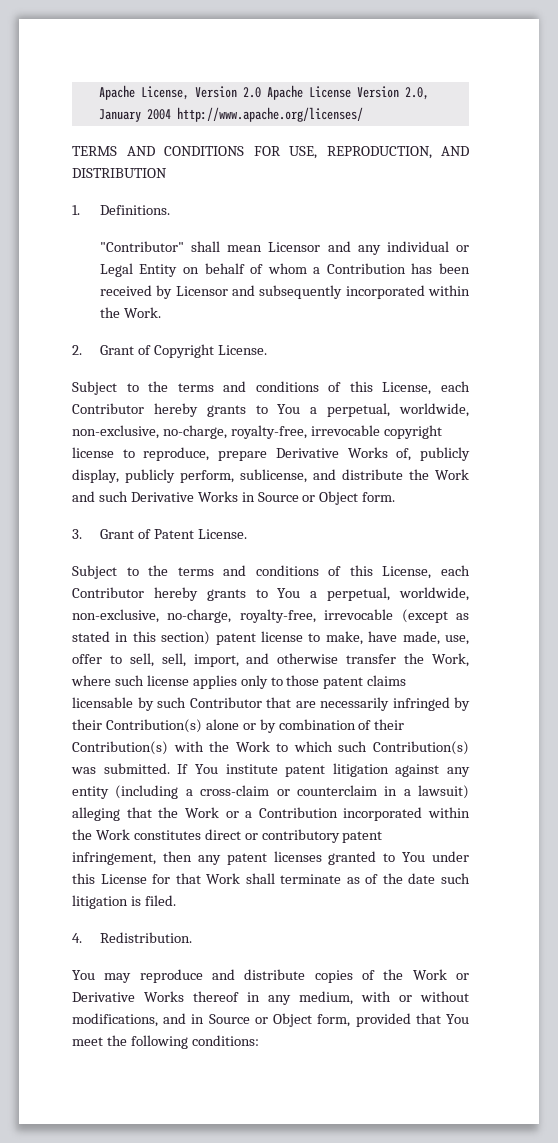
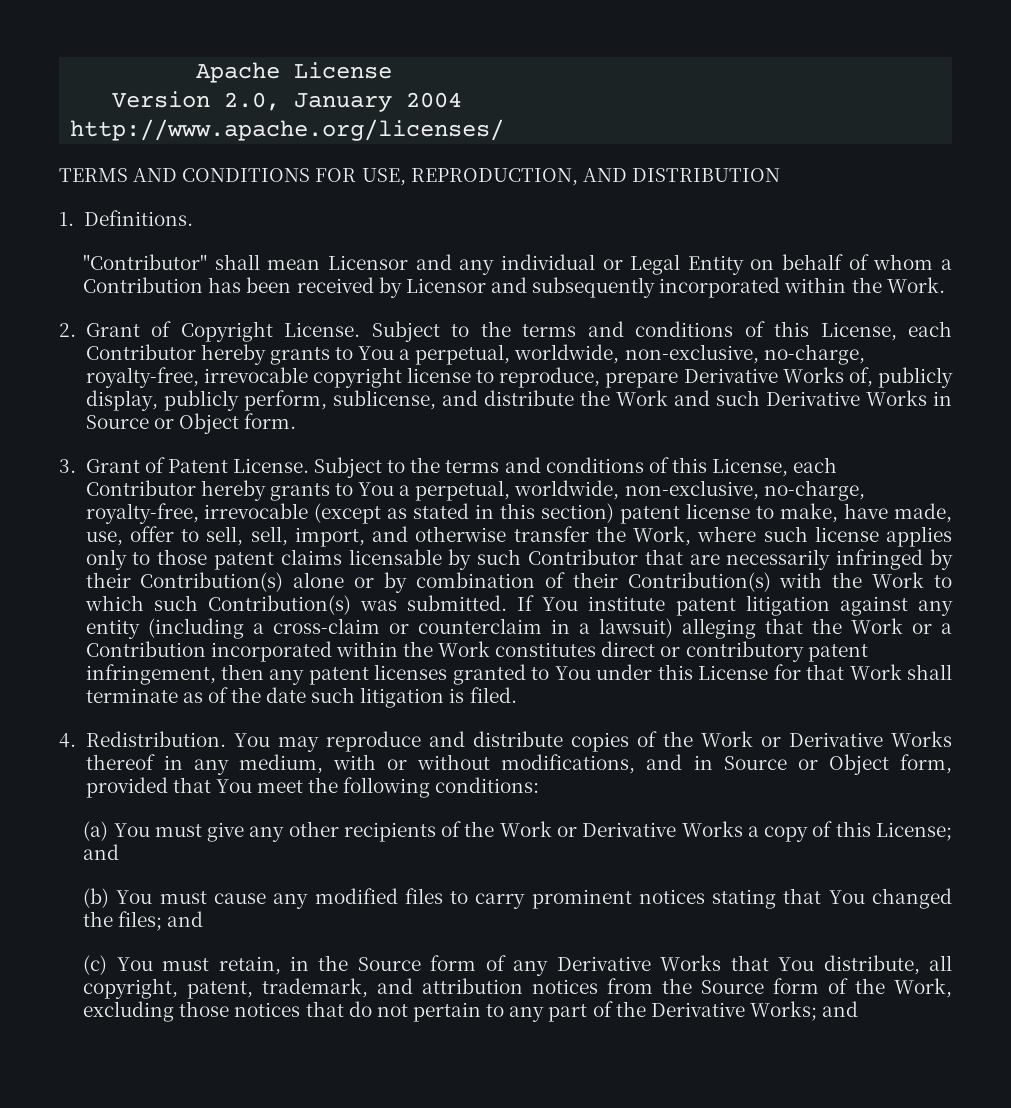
- Apache License, Version 2.0 Apache License Version 2.0, January 2004 http://www.apache.org/licenses/
+ Apache License
+ Version 2.0, January 2004
+ http://www.apache.org/licenses/
- 2. Grant of Copyright License.
- Subject to the terms and conditions of this License, each Contributor hereby grants to You a perpetual, worldwide, non-exclusive, no-charge, royalty-free, irrevocable copyright license to reproduce, prepare Derivative Works of, publicly display, publicly perform, sublicense, and distribute the Work and such Derivative Works in Source or Object form.
+ 2. Grant of Copyright License. Subject to the terms and conditions of this License, each Contributor hereby grants to You a perpetual, worldwide, non-exclusive, no-charge, royalty-free, irrevocable copyright license to reproduce, prepare Derivative Works of, publicly display, publicly perform, sublicense, and distribute the Work and such Derivative Works in Source or Object form.
- 3. Grant of Patent License.
- Subject to the terms and conditions of this License, each Contributor hereby grants to You a perpetual, worldwide, non-exclusive, no-charge, royalty-free, irrevocable (except as stated in this section) patent license to make, have made, use, offer to sell, sell, import, and otherwise transfer the Work, where such license applies only to those patent claims licensable by such Contributor that are necessarily infringed by their Contribution(s) alone or by combination of their Contribution(s) with the Work to which such Contribution(s) was submitted.
+ 3. Grant of Patent License. Subject to the terms and conditions of this License, each Contributor hereby grants to You a perpetual, worldwide, non-exclusive, no-charge, royalty-free, irrevocable (except as stated in this section) patent license to make, have made, use, offer to sell, sell, import, and otherwise transfer the Work, where such license applies only to those patent claims licensable by such Contributor that are necessarily infringed by their Contribution(s) alone or by combination of their Contribution(s) with the Work to which such Contribution(s) was submitted.
- 4. Redistribution.
- You may reproduce and distribute copies of the Work or Derivative Works thereof in any medium, with or without modifications, and in Source or Object form, provided that You meet the following conditions:
+ 4. Redistribution. You may reproduce and distribute copies of the Work or Derivative Works thereof in any medium, with or without modifications, and in Source or Object form, provided that You meet the following conditions:
+ (a) You must give any other recipients of the Work or Derivative Works a copy of this License; and
+ (b) You must cause any modified files to carry prominent notices stating that You changed the files; and
+ (c) You must retain, in the Source form of any Derivative Works that You distribute, all copyright, patent, trademark, and attribution notices from the Source form of the Work, excluding those notices that do not pertain to any part of the Derivative Works; and

